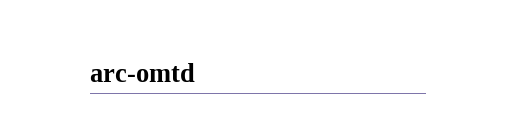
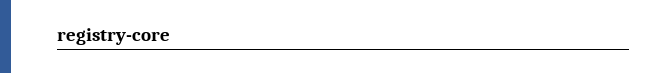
- arc-omtd
+ registry-core

